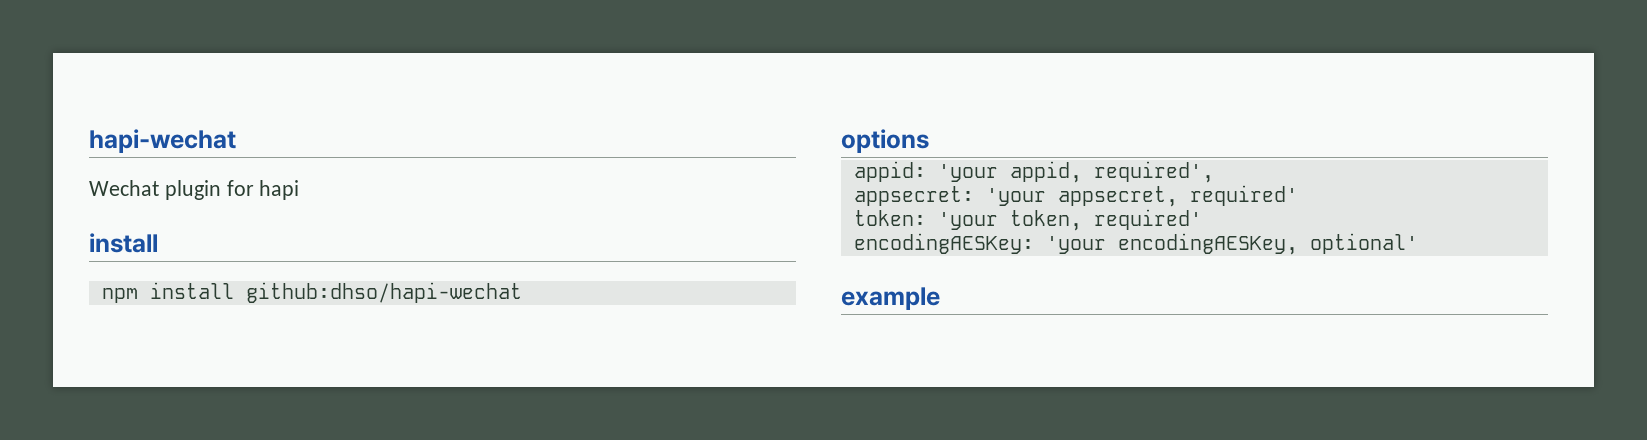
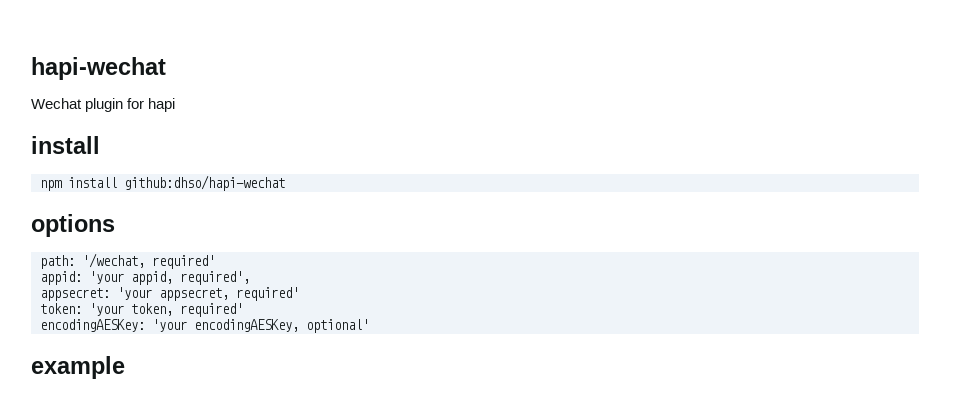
+ path: '/wechat, required'

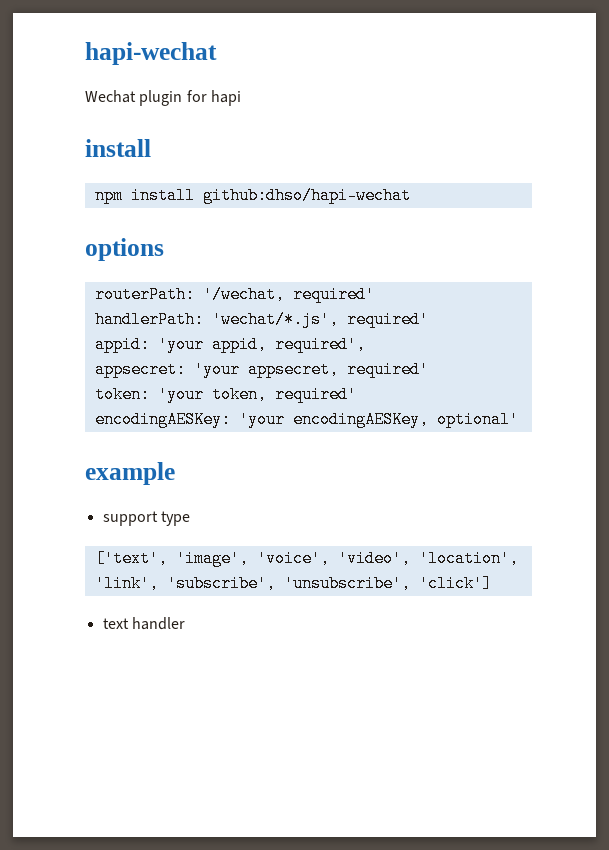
- path: '/wechat, required'
+ routerPath: '/wechat, required'
+ handlerPath: 'wechat/*.js', required'
+ support type
+ ['text', 'image', 'voice', 'video', 'location', 'link', 'subscribe', 'unsubscribe', 'click']
+ text handler

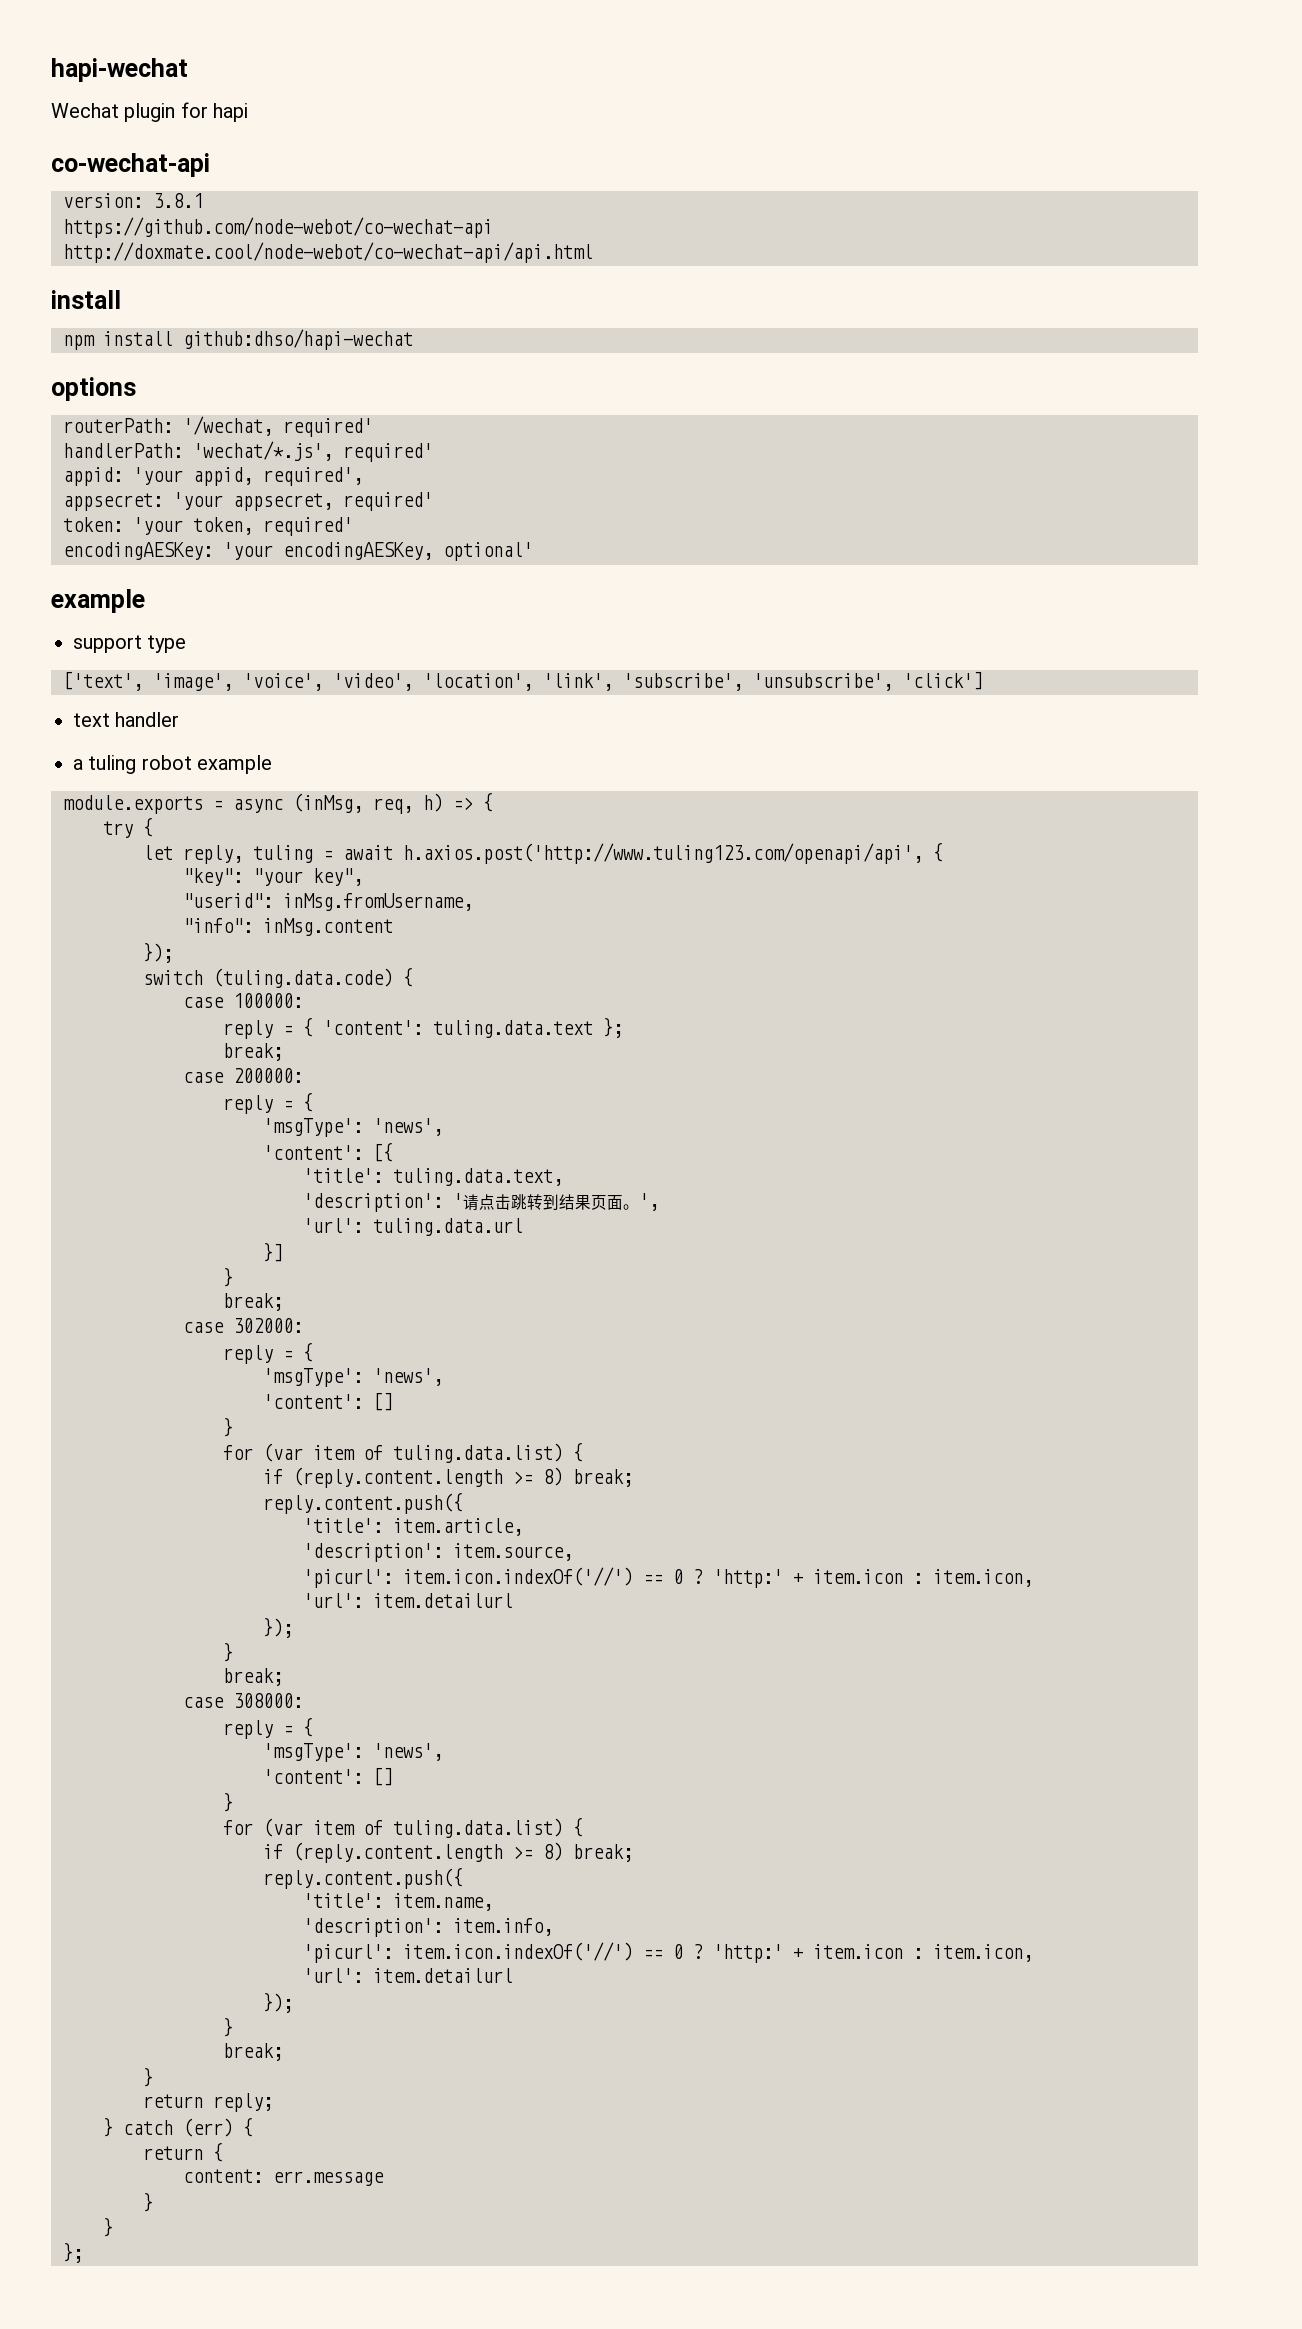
+ co-wechat-api
+ version: 3.8.1
+ https://github.com/node-webot/co-wechat-api
+ http://doxmate.cool/node-webot/co-wechat-api/api.html
+ a tuling robot example
+ module.exports = async (inMsg, req, h) => {
+ try {
+ let reply, tuling = await h.axios.post('http://www.tuling123.com/openapi/api', {
+ "key": "your key",
+ "userid": inMsg.fromUsername,
+ "info": inMsg.content
+ });
+ switch (tuling.data.code) {
+ case 100000:
+ reply = { 'content': tuling.data.text };
+ break;
+ case 200000:
+ reply = {
+ 'msgType': 'news',
+ 'content': [{
+ 'title': tuling.data.text,
+ 'description': '请点击跳转到结果页面。',
+ 'url': tuling.data.url
+ }]
+ }
+ break;
+ case 302000:
+ reply = {
+ 'msgType': 'news',
+ 'content': []
+ }
+ for (var item of tuling.data.list) {
+ if (reply.content.length >= 8) break;
+ reply.content.push({
+ 'title': item.article,
+ 'description': item.source,
+ 'picurl': item.icon.indexOf('//') == 0 ? 'http:' + item.icon : item.icon,
+ 'url': item.detailurl
+ });
+ }
+ break;
+ case 308000:
+ reply = {
+ 'msgType': 'news',
+ 'content': []
+ }
+ for (var item of tuling.data.list) {
+ if (reply.content.length >= 8) break;
+ reply.content.push({
+ 'title': item.name,
+ 'description': item.info,
+ 'picurl': item.icon.indexOf('//') == 0 ? 'http:' + item.icon : item.icon,
+ 'url': item.detailurl
+ });
+ }
+ break;
+ }
+ return reply;
+ } catch (err) {
+ return {
+ content: err.message
+ }
+ }
+ };

